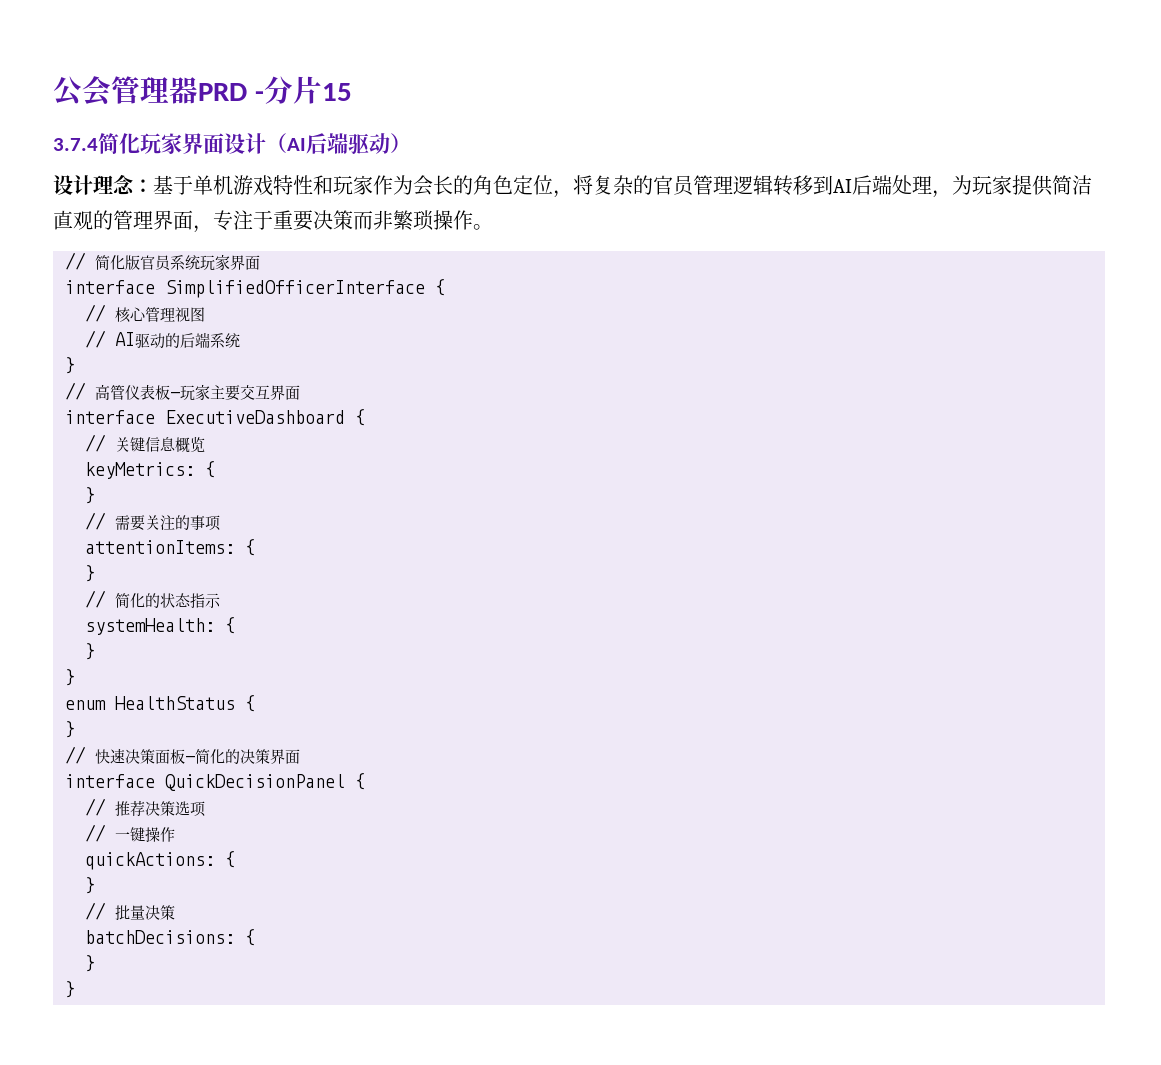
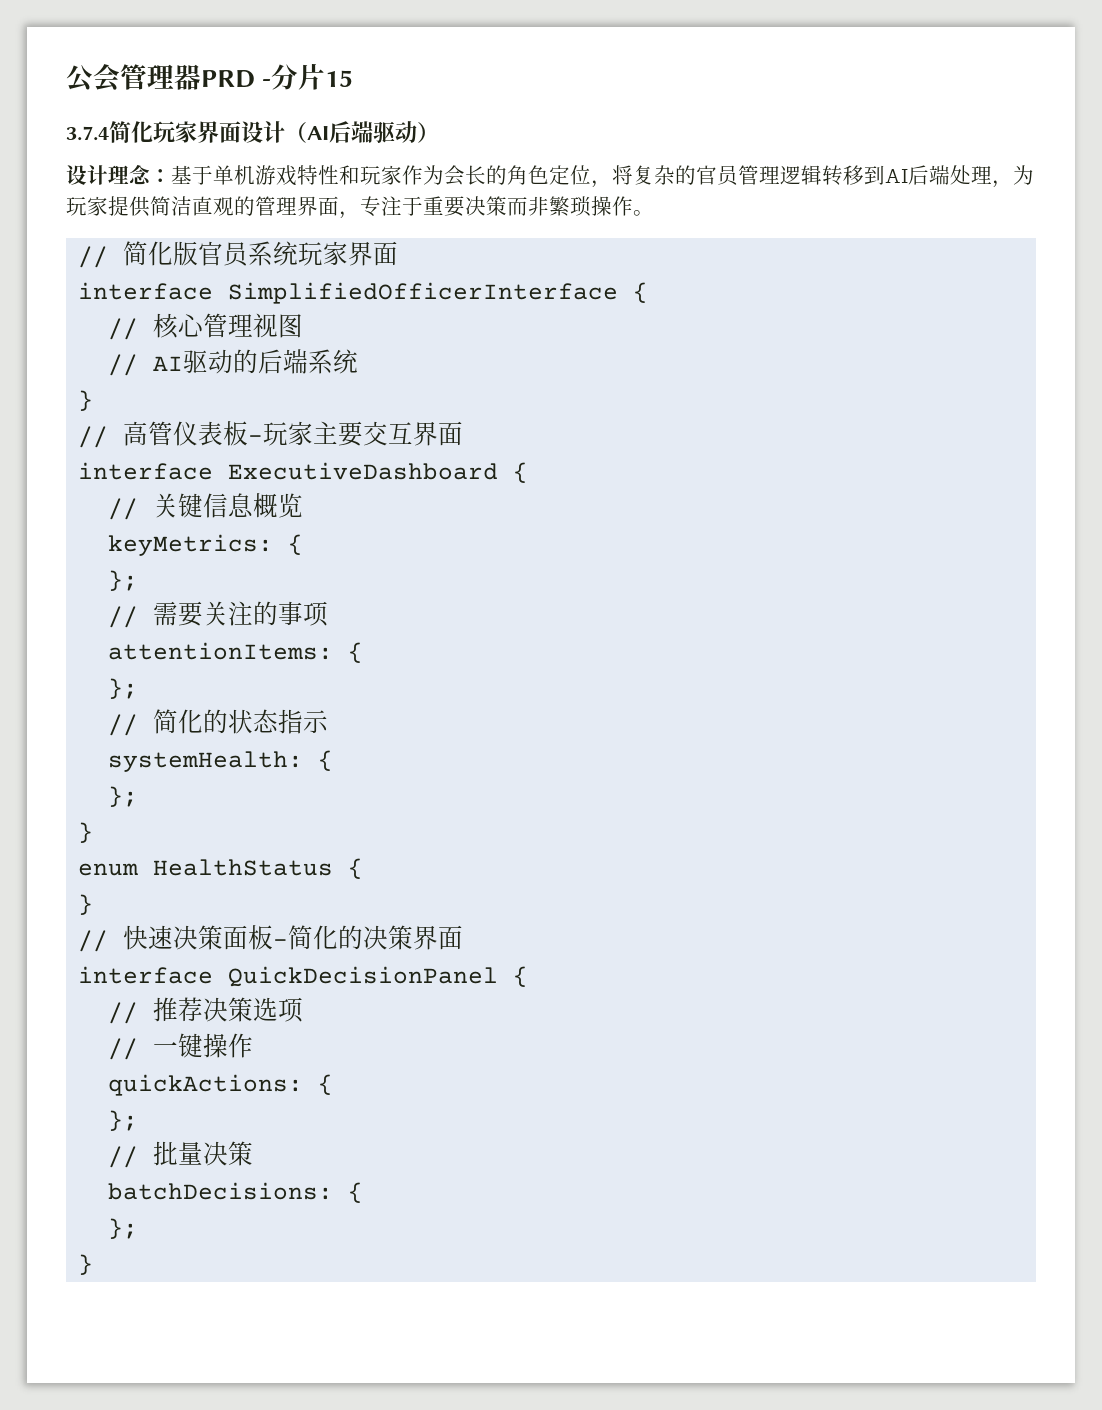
  keyMetrics: {
- }
+ };
  attentionItems: {
- }
+ };
  systemHealth: {
- }
+ };
  quickActions: {
- }
+ };
  batchDecisions: {
- }
+ };

